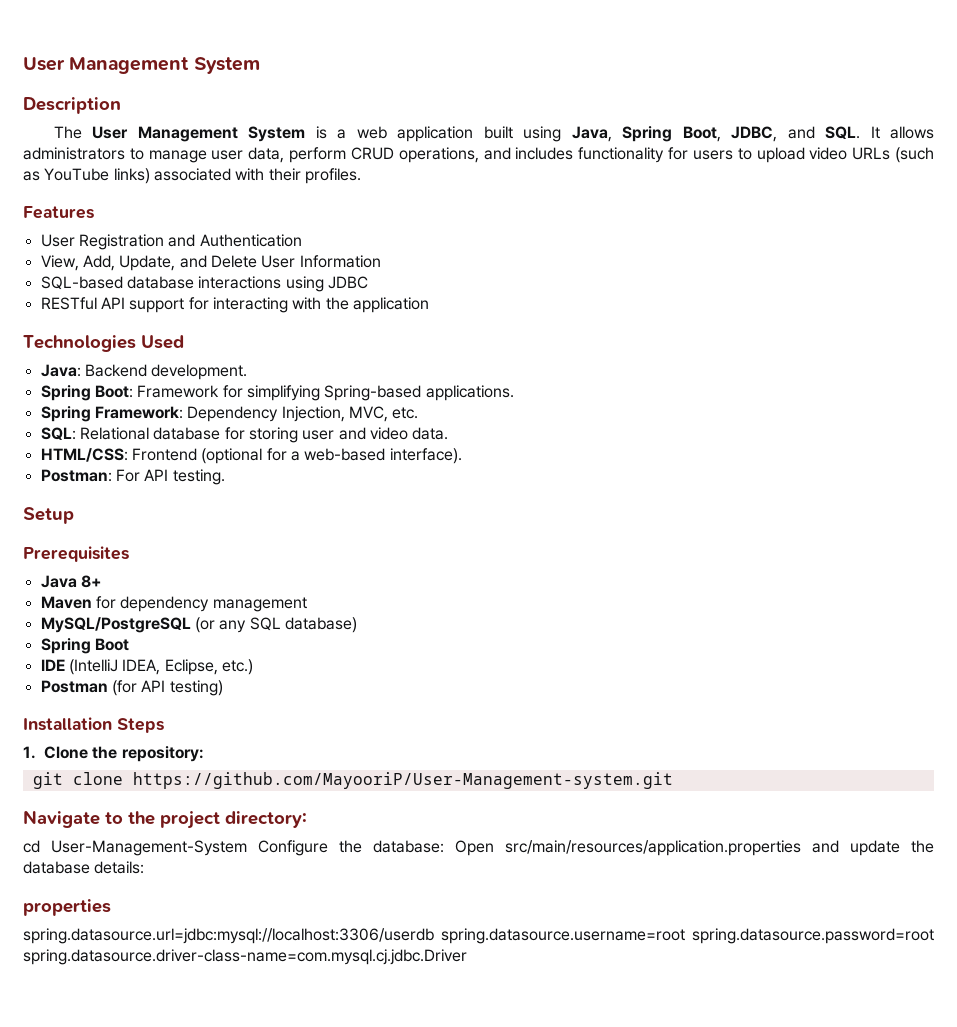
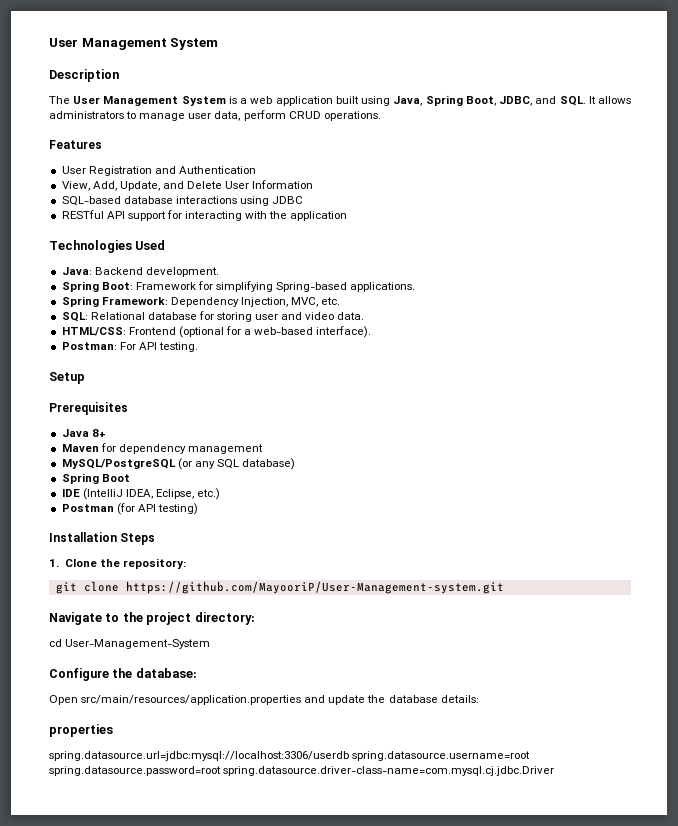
- The User Management System is a web application built using Java, Spring Boot, JDBC, and SQL. It allows administrators to manage user data, perform CRUD operations, and includes functionality for users to upload video URLs (such as YouTube links) associated with their profiles.
+ The User Management System is a web application built using Java, Spring Boot, JDBC, and SQL. It allows administrators to manage user data, perform CRUD operations.
- cd User-Management-System Configure the database: Open src/main/resources/application.properties and update the database details:
+ cd User-Management-System
+ Configure the database:
+ Open src/main/resources/application.properties and update the database details:

